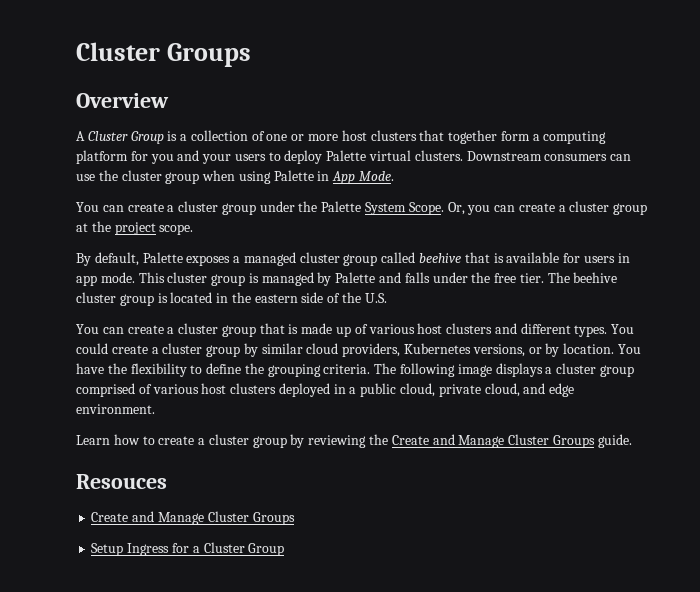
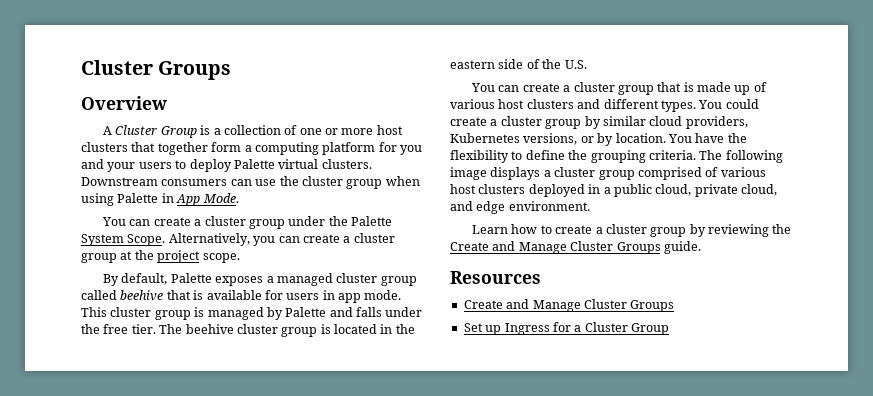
- Or, you can create a cluster group at the project scope.
+ Alternatively, you can create a cluster group at the project scope.
- Resouces
+ Resources
- Setup Ingress for a Cluster Group
+ Set up Ingress for a Cluster Group

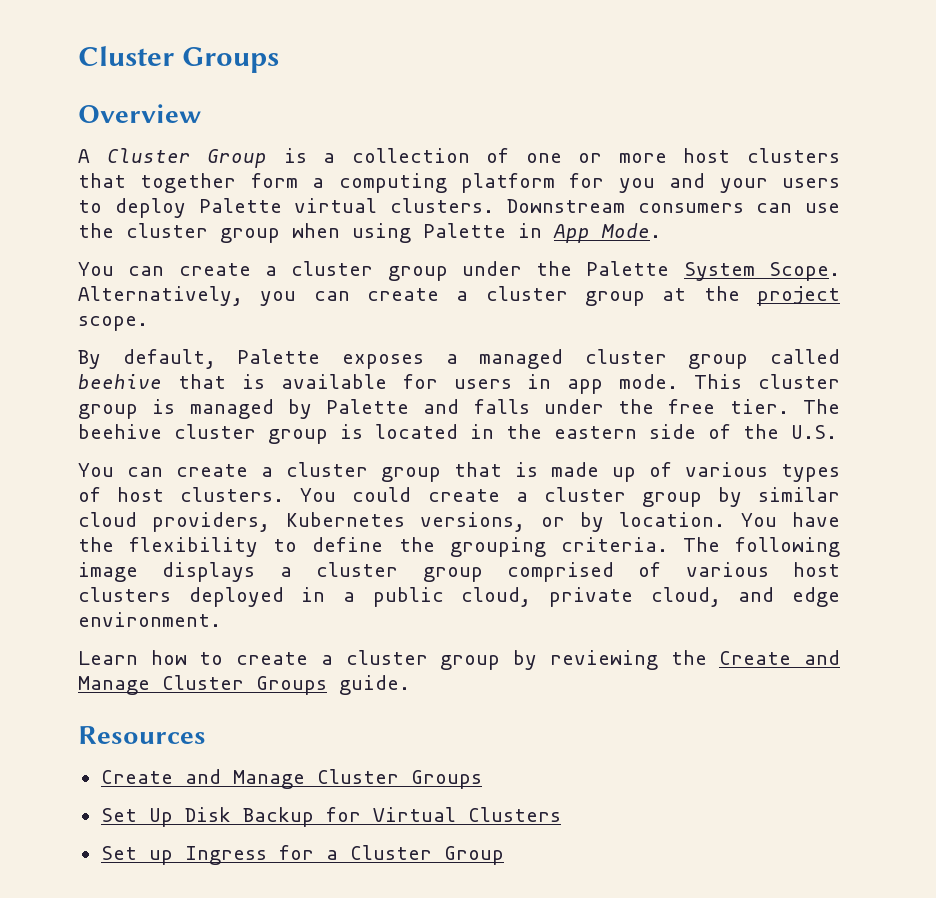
- You can create a cluster group that is made up of various host clusters and different types.
+ You can create a cluster group that is made up of various types of host clusters.
+ Set Up Disk Backup for Virtual Clusters

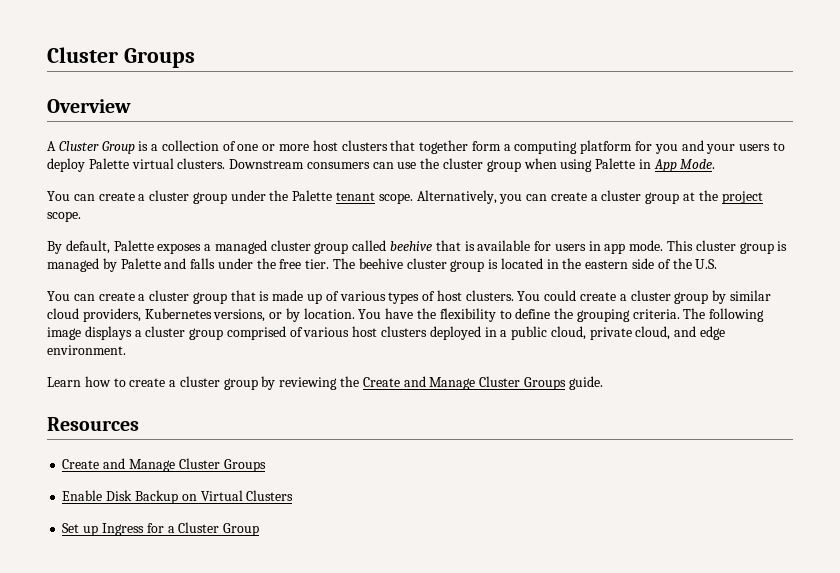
- You can create a cluster group under the Palette System Scope.
+ You can create a cluster group under the Palette tenant scope.
- Set Up Disk Backup for Virtual Clusters
+ Enable Disk Backup on Virtual Clusters

